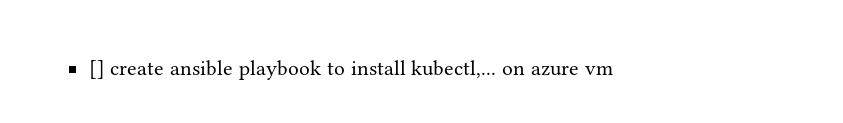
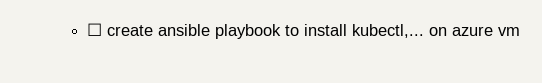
- [] create ansible playbook to install kubectl,... on azure vm
+ ☐ create ansible playbook to install kubectl,... on azure vm

